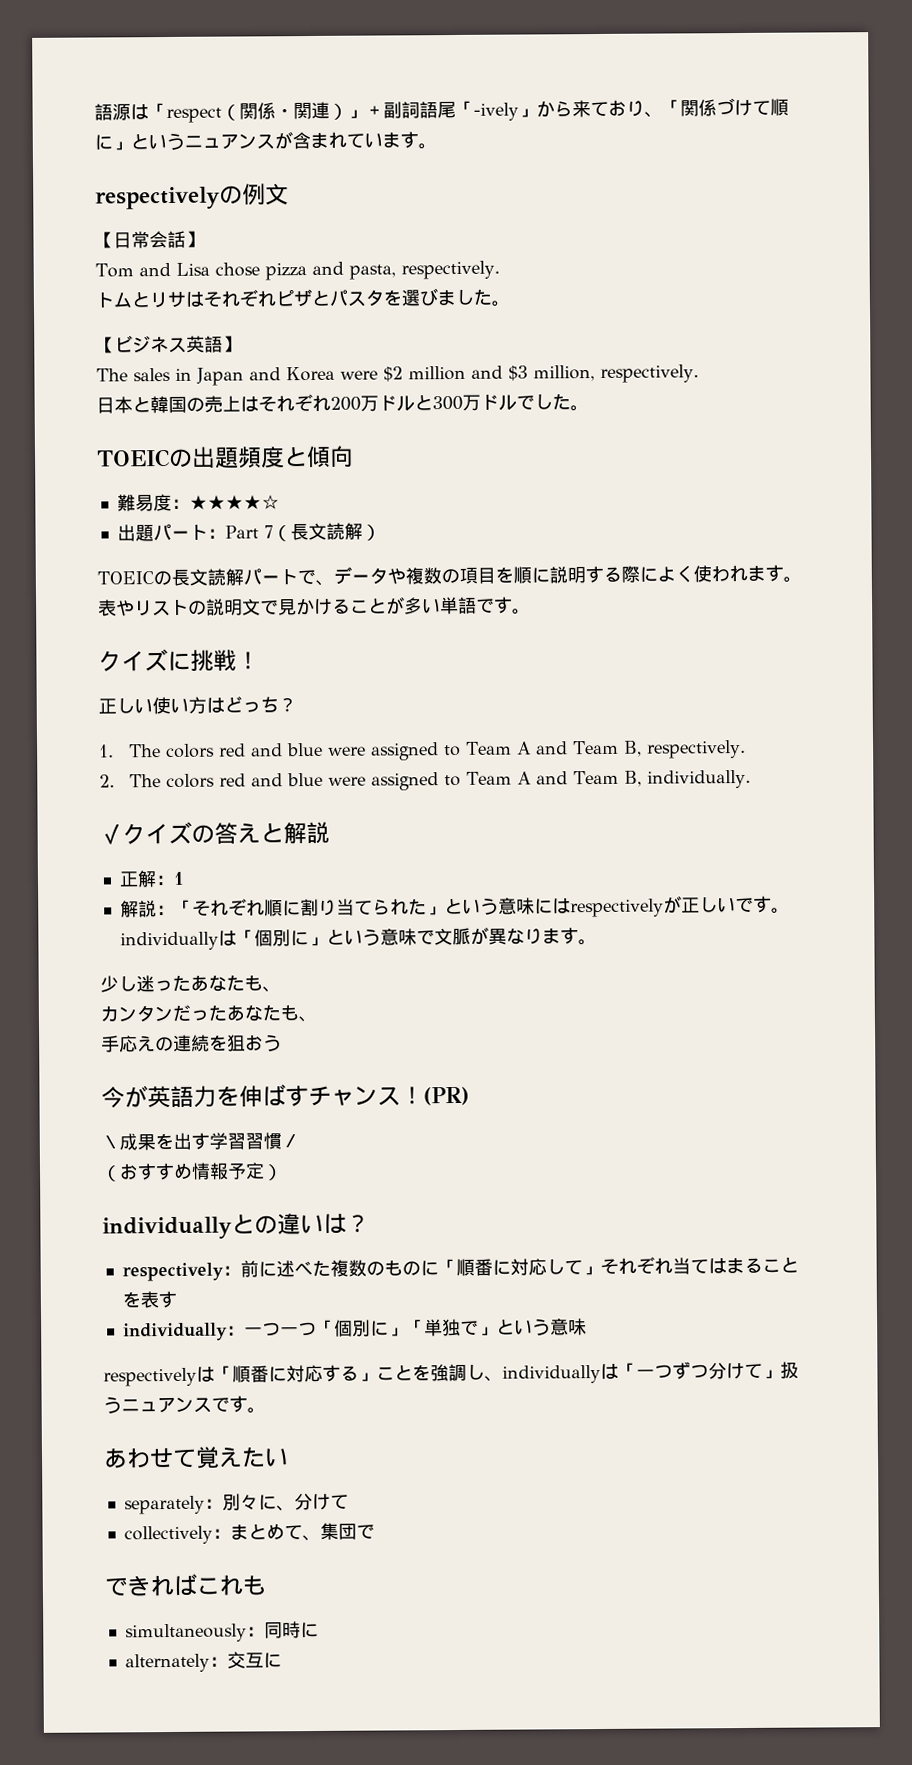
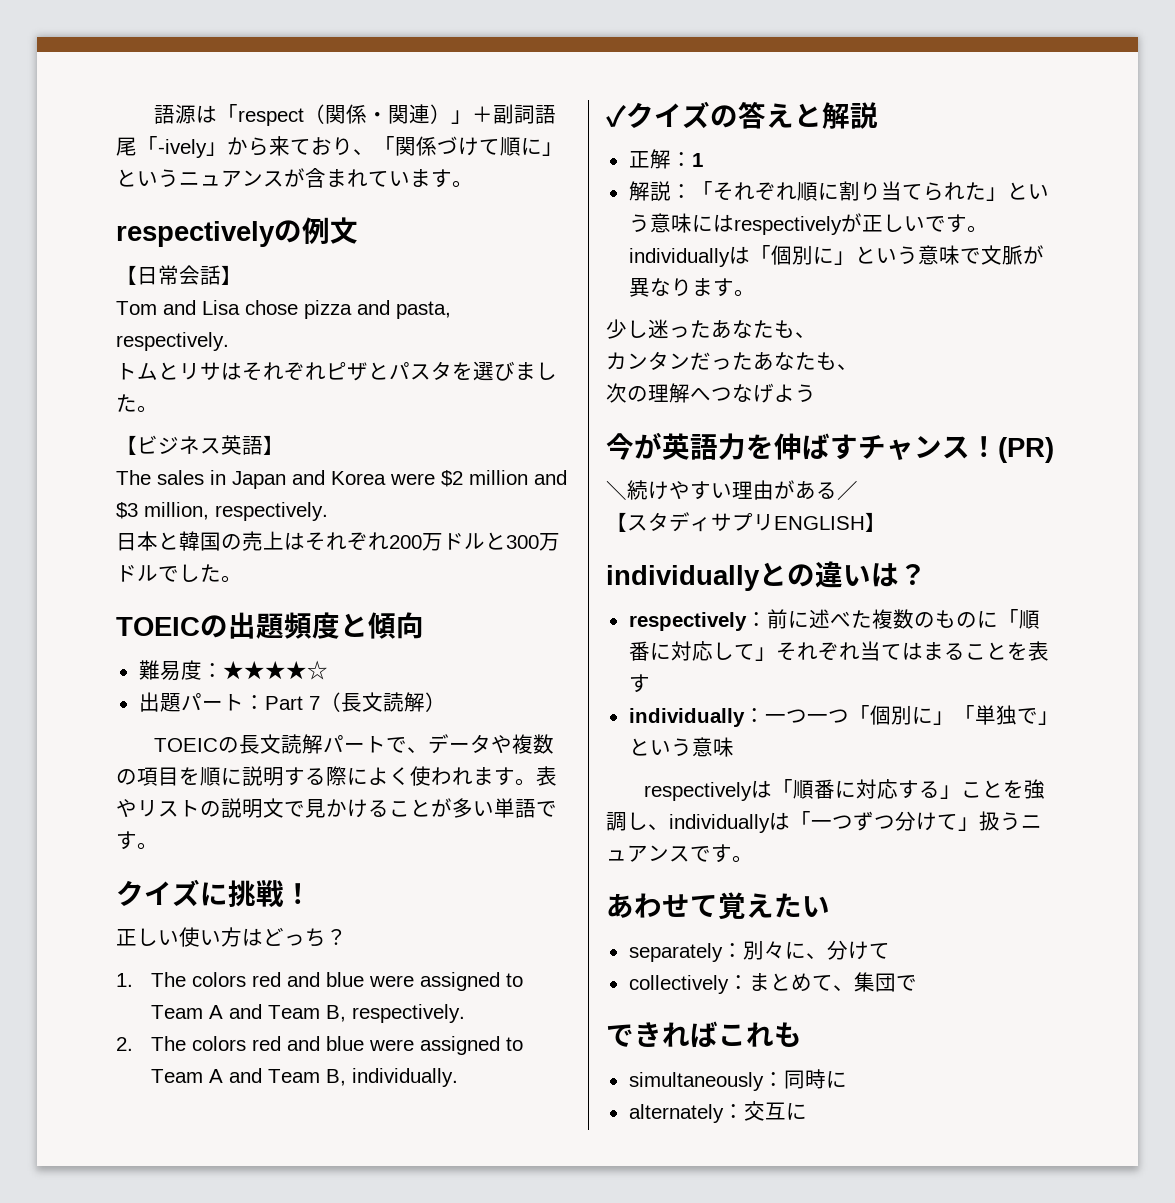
- 手応えの連続を狙おう
+ 次の理解へつなげよう
- ＼成果を出す学習習慣／
- （おすすめ情報予定）
+ ＼続けやすい理由がある／
+ 【スタディサプリENGLISH】

